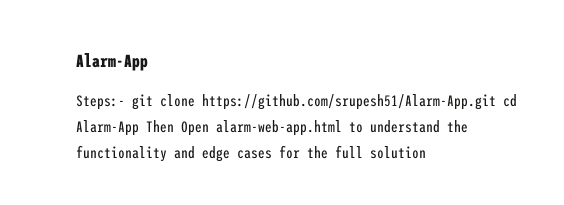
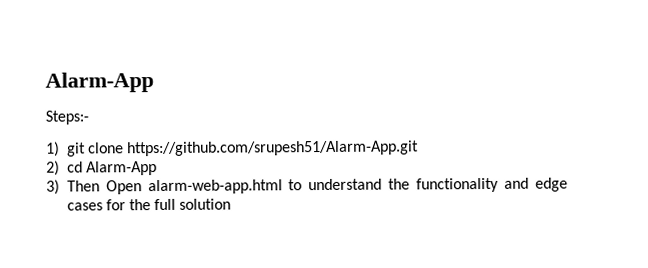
- Steps:- git clone https://github.com/srupesh51/Alarm-App.git cd Alarm-App Then Open alarm-web-app.html to understand the functionality and edge cases for the full solution
+ Steps:-
+ 1) git clone https://github.com/srupesh51/Alarm-App.git
+ 2) cd Alarm-App
+ 3) Then Open alarm-web-app.html to understand the functionality and edge cases for the full solution

